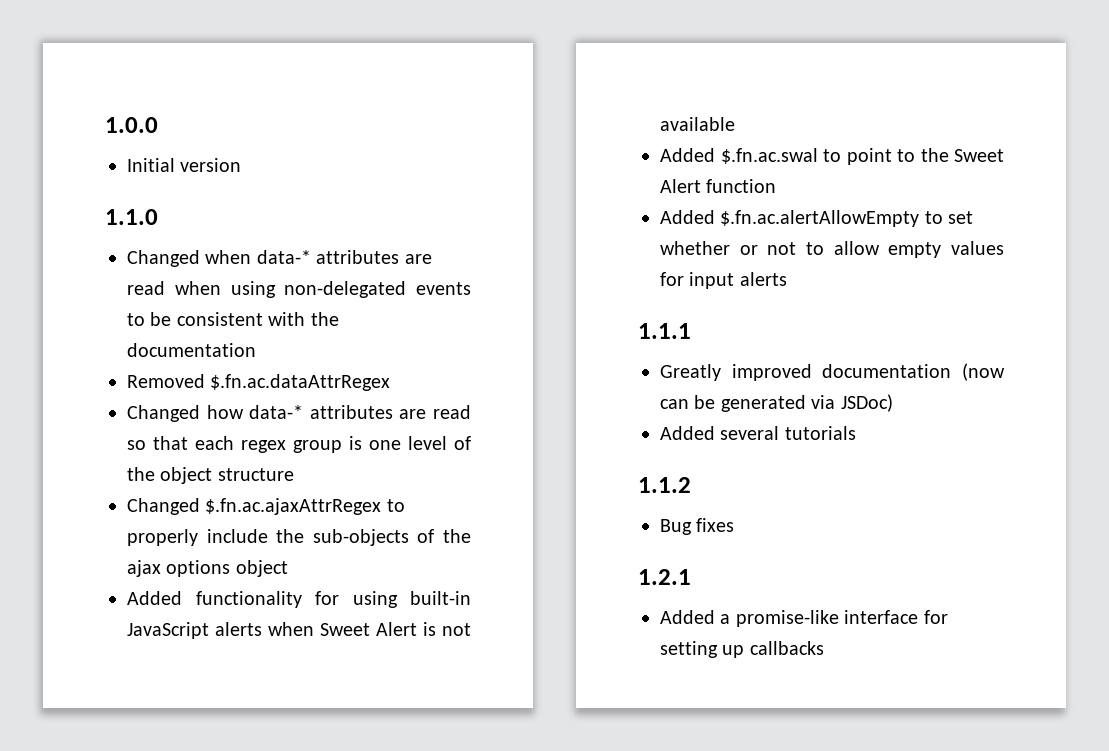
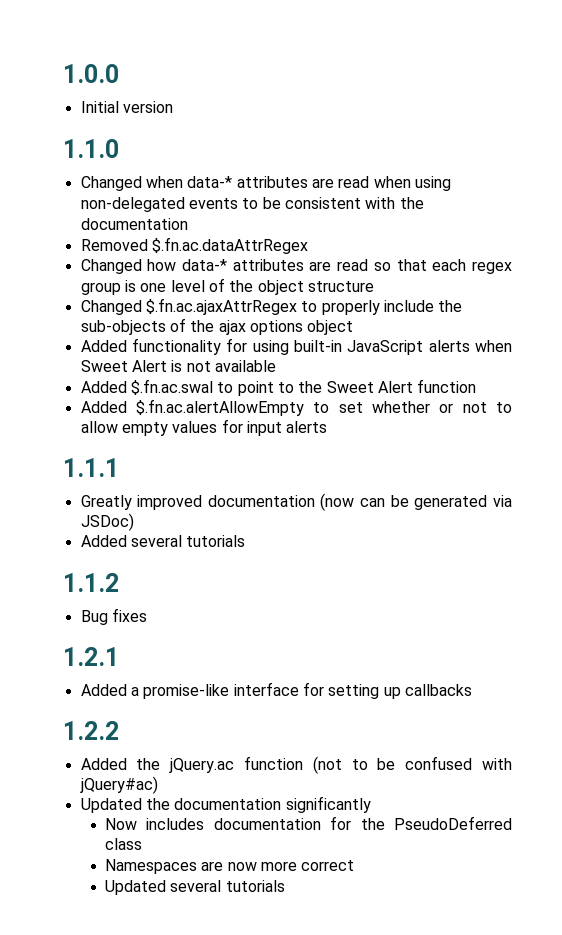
+ 1.2.2
+ Added the jQuery.ac function (not to be confused with jQuery#ac)
+ Updated the documentation significantly
+ Now includes documentation for the PseudoDeferred class
+ Namespaces are now more correct
+ Updated several tutorials

